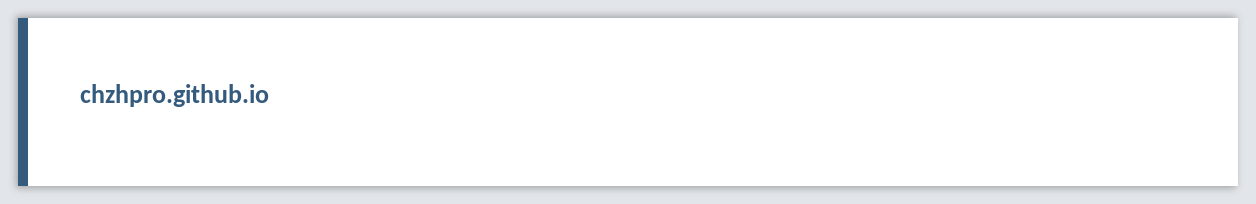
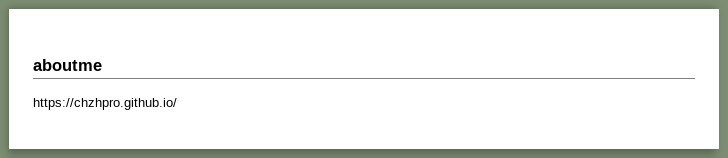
- chzhpro.github.io
+ aboutme
+ https://chzhpro.github.io/

